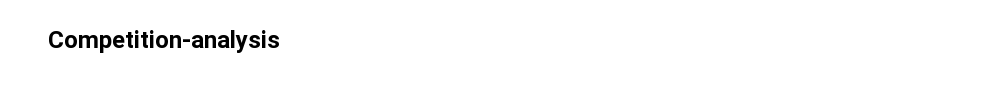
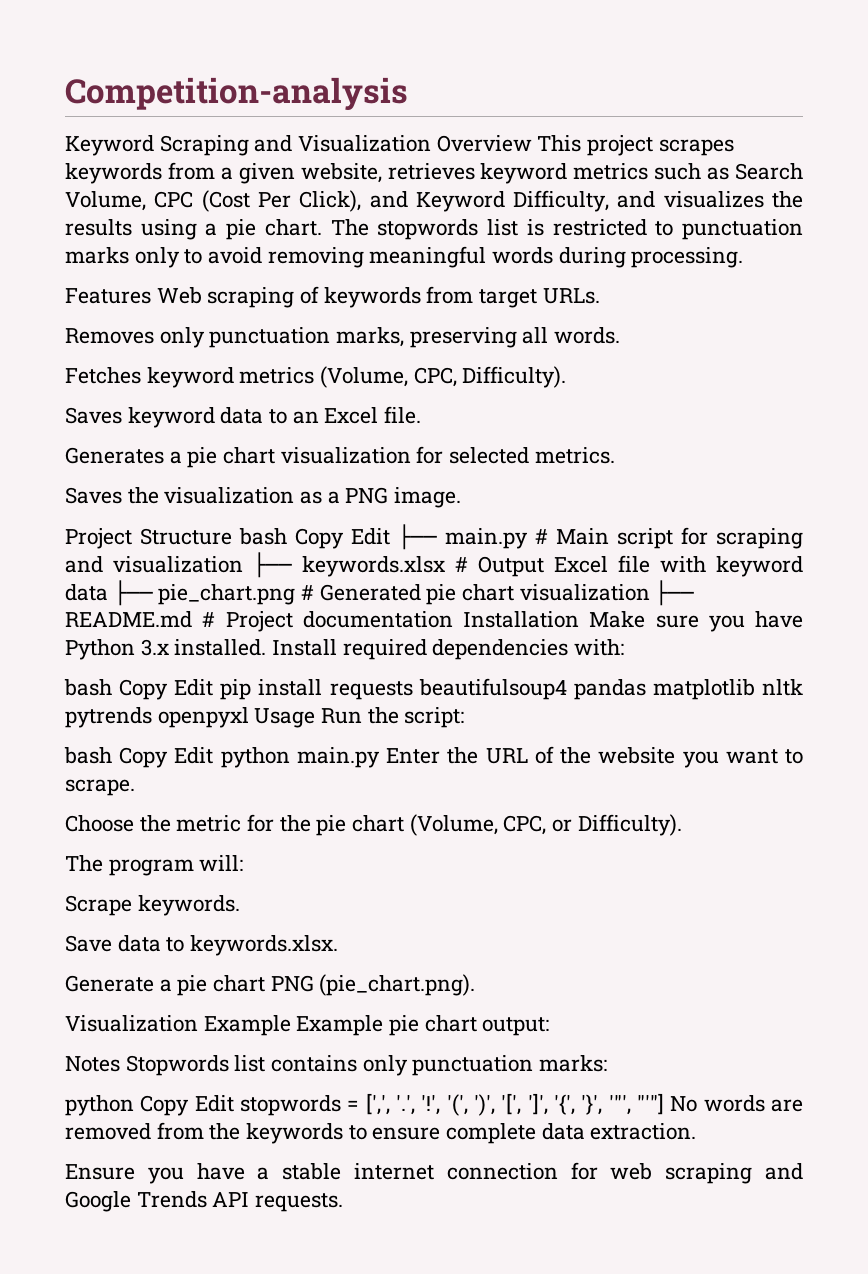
+ Keyword Scraping and Visualization Overview This project scrapes keywords from a given website, retrieves keyword metrics such as Search Volume, CPC (Cost Per Click), and Keyword Difficulty, and visualizes the results using a pie chart. The stopwords list is restricted to punctuation marks only to avoid removing meaningful words during processing.
+ Features Web scraping of keywords from target URLs.
+ Removes only punctuation marks, preserving all words.
+ Fetches keyword metrics (Volume, CPC, Difficulty).
+ Saves keyword data to an Excel file.
+ Generates a pie chart visualization for selected metrics.
+ Saves the visualization as a PNG image.
+ Project Structure bash Copy Edit ├── main.py # Main script for scraping and visualization ├── keywords.xlsx # Output Excel file with keyword data ├── pie_chart.png # Generated pie chart visualization ├── README.md # Project documentation Installation Make sure you have Python 3.x installed. Install required dependencies with:
+ bash Copy Edit pip install requests beautifulsoup4 pandas matplotlib nltk pytrends openpyxl Usage Run the script:
+ bash Copy Edit python main.py Enter the URL of the website you want to scrape.
+ Choose the metric for the pie chart (Volume, CPC, or Difficulty).
+ The program will:
+ Scrape keywords.
+ Save data to keywords.xlsx.
+ Generate a pie chart PNG (pie_chart.png).
+ Visualization Example Example pie chart output:
+ Notes Stopwords list contains only punctuation marks:
+ python Copy Edit stopwords = [',', '.', '!', '(', ')', '[', ']', '{', '}', '"', "'"] No words are removed from the keywords to ensure complete data extraction.
+ Ensure you have a stable internet connection for web scraping and Google Trends API requests.

